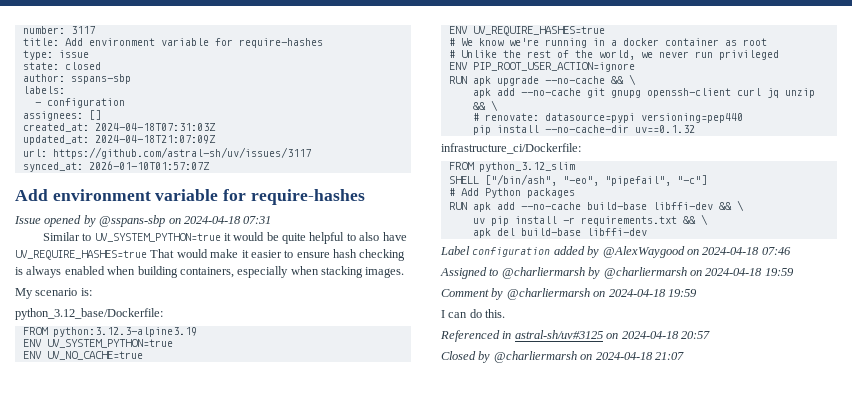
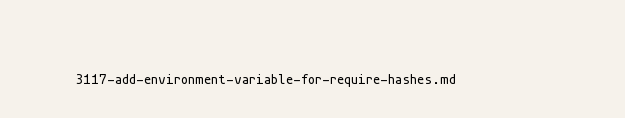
- number: 3117
- title: Add environment variable for require-hashes
- type: issue
- state: closed
- author: sspans-sbp
- labels:
- - configuration
- assignees: []
- created_at: 2024-04-18T07:31:03Z
- updated_at: 2024-04-18T21:07:09Z
- url: https://github.com/astral-sh/uv/issues/3117
- synced_at: 2026-01-10T01:57:07Z
- Add environment variable for require-hashes
- Issue opened by @sspans-sbp on 2024-04-18 07:31
- Similar to UV_SYSTEM_PYTHON=true it would be quite helpful to also have UV_REQUIRE_HASHES=true That would make it easier to ensure hash checking is always enabled when building containers, especially when stacking images.
- My scenario is:
- python_3.12_base/Dockerfile:
- FROM python:3.12.3-alpine3.19
- ENV UV_SYSTEM_PYTHON=true
- ENV UV_NO_CACHE=true
- ENV UV_REQUIRE_HASHES=true
- # We know we're running in a docker container as root
- # Unlike the rest of the world, we never run privileged
- ENV PIP_ROOT_USER_ACTION=ignore
- RUN apk upgrade --no-cache && \
- apk add --no-cache git gnupg openssh-client curl jq unzip && \
- # renovate: datasource=pypi versioning=pep440
- pip install --no-cache-dir uv==0.1.32
- infrastructure_ci/Dockerfile:
- FROM python_3.12_slim
- SHELL ["/bin/ash", "-eo", "pipefail", "-c"]
- # Add Python packages
- RUN apk add --no-cache build-base libffi-dev && \
- uv pip install -r requirements.txt && \
- apk del build-base libffi-dev
- Label configuration added by @AlexWaygood on 2024-04-18 07:46
- Assigned to @charliermarsh by @charliermarsh on 2024-04-18 19:59
- Comment by @charliermarsh on 2024-04-18 19:59
- I can do this.
- Referenced in astral-sh/uv#3125 on 2024-04-18 20:57
- Closed by @charliermarsh on 2024-04-18 21:07
+ 3117-add-environment-variable-for-require-hashes.md

